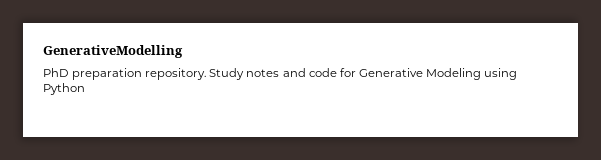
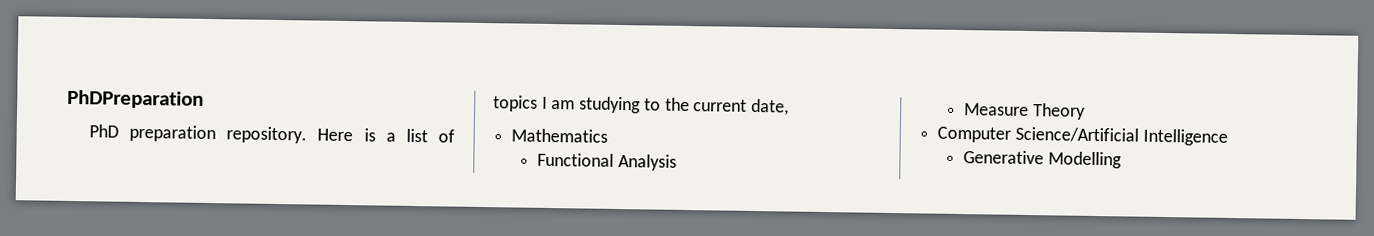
- GenerativeModelling
+ PhDPreparation
- Study notes and code for Generative Modeling using Python
+ Here is a list of topics I am studying to the current date,
+ Mathematics
+ Functional Analysis
+ Measure Theory
+ Computer Science/Artificial Intelligence
+ Generative Modelling

